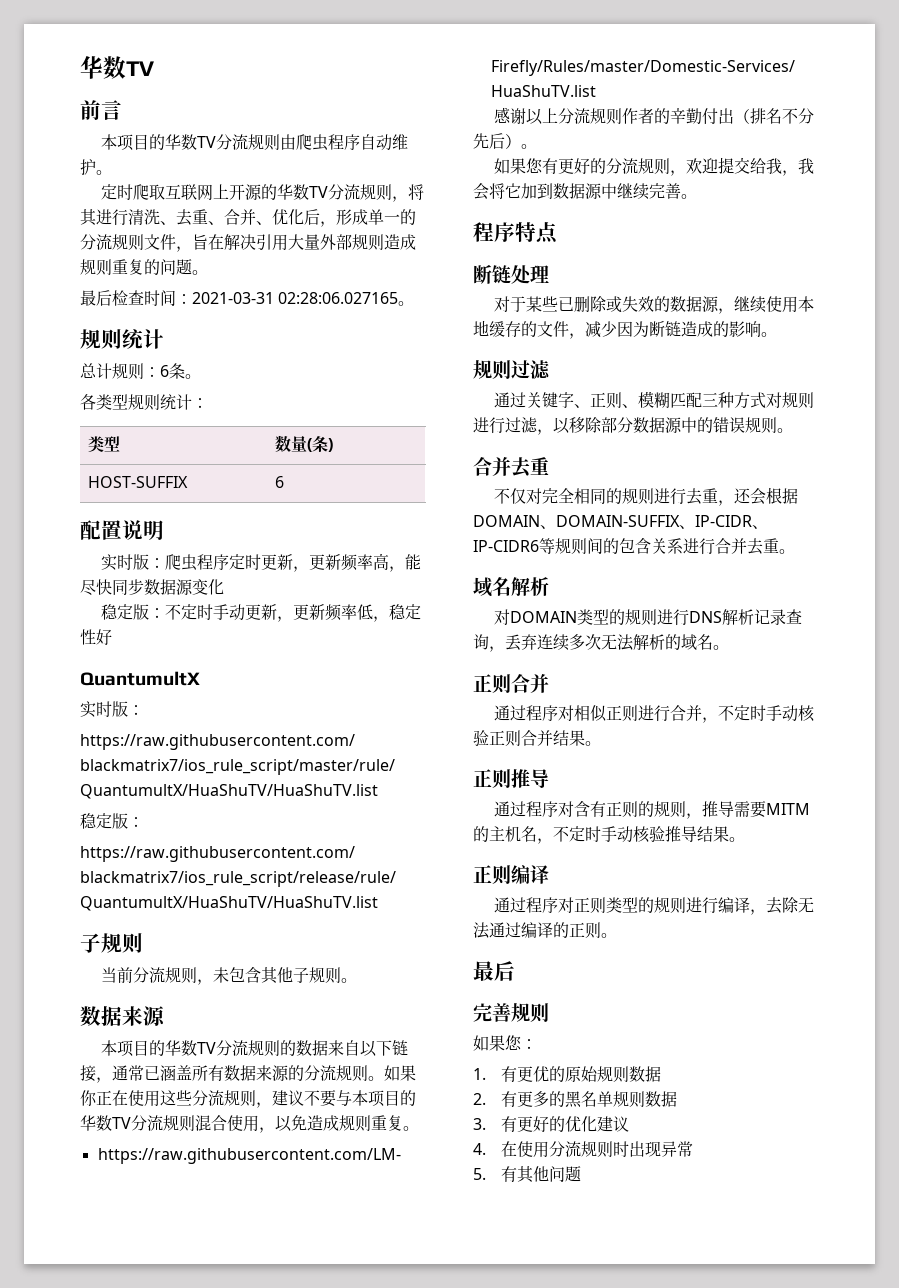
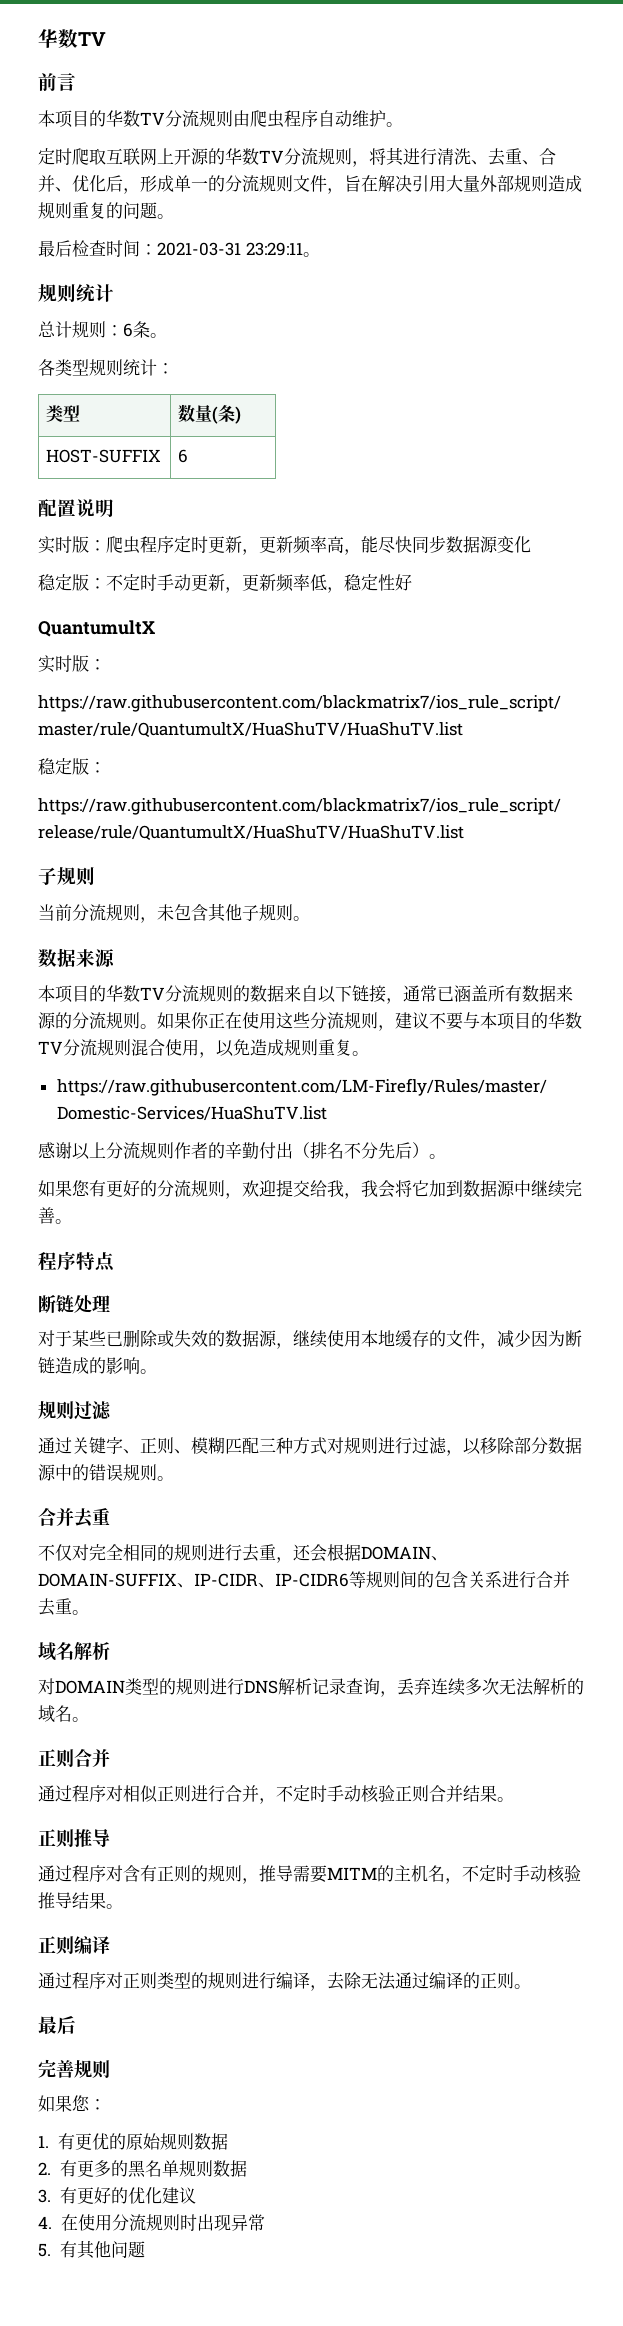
- 最后检查时间：2021-03-31 02:28:06.027165。
+ 最后检查时间：2021-03-31 23:29:11。

